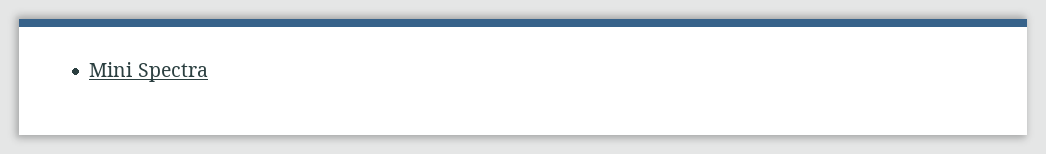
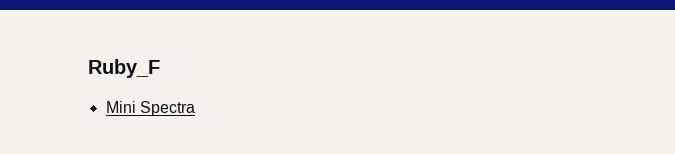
+ Ruby_F

